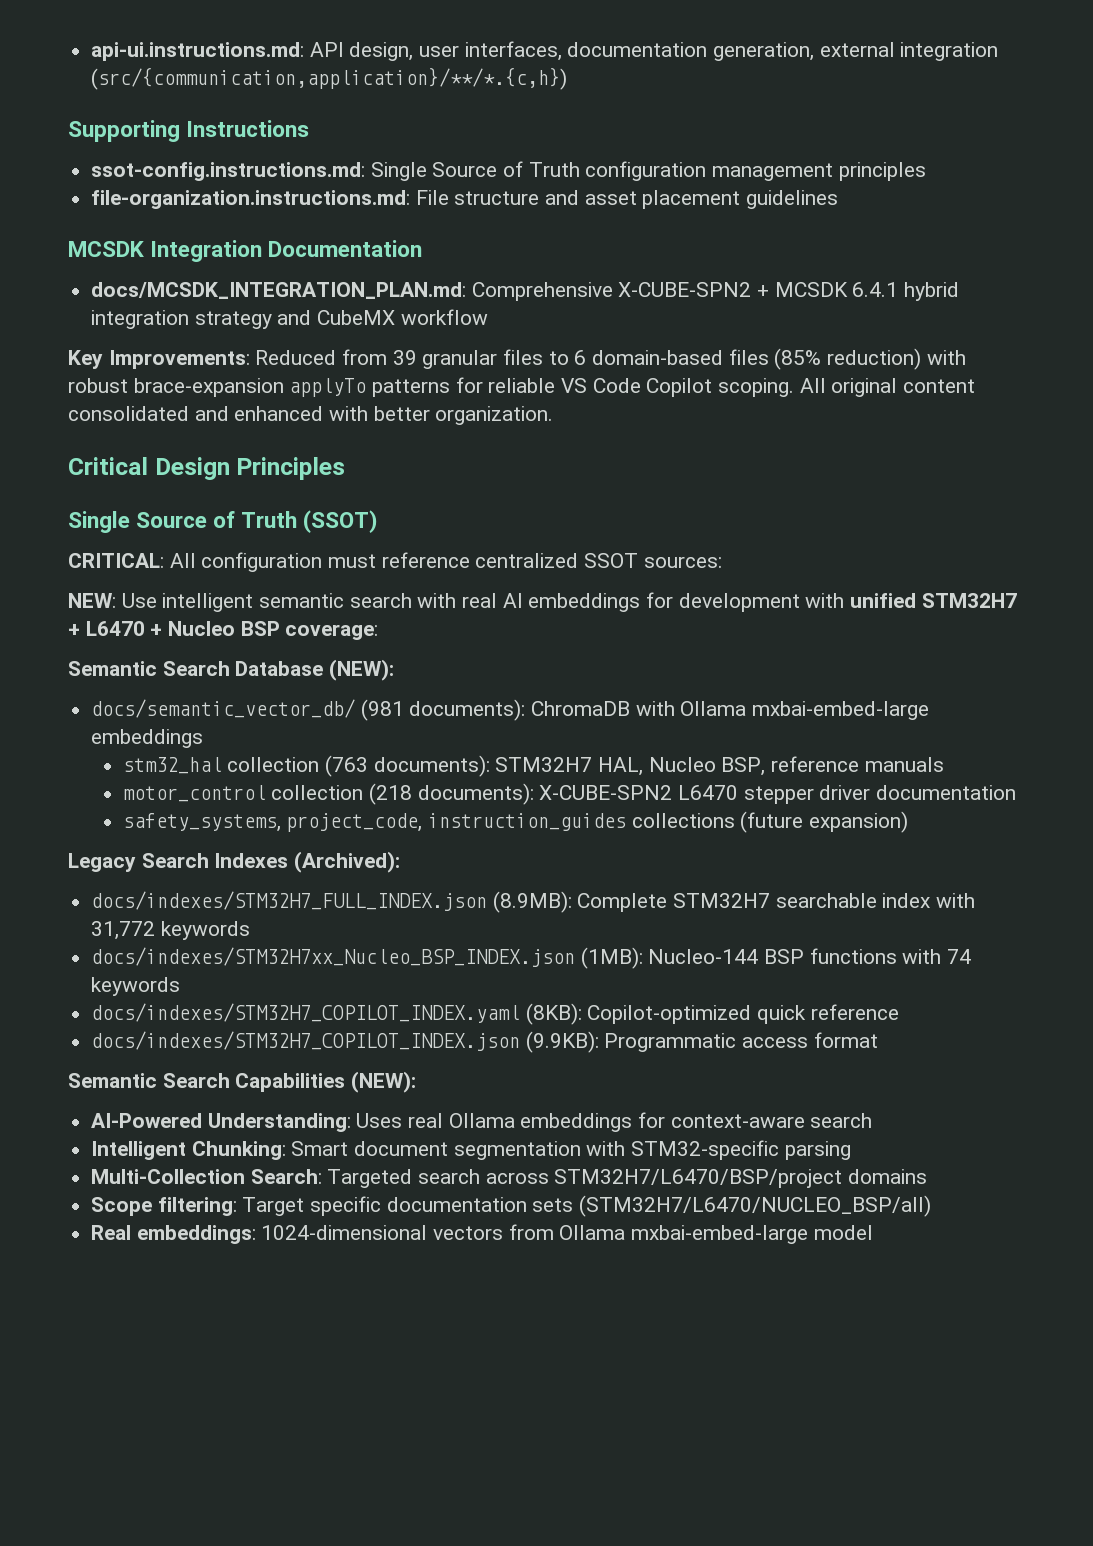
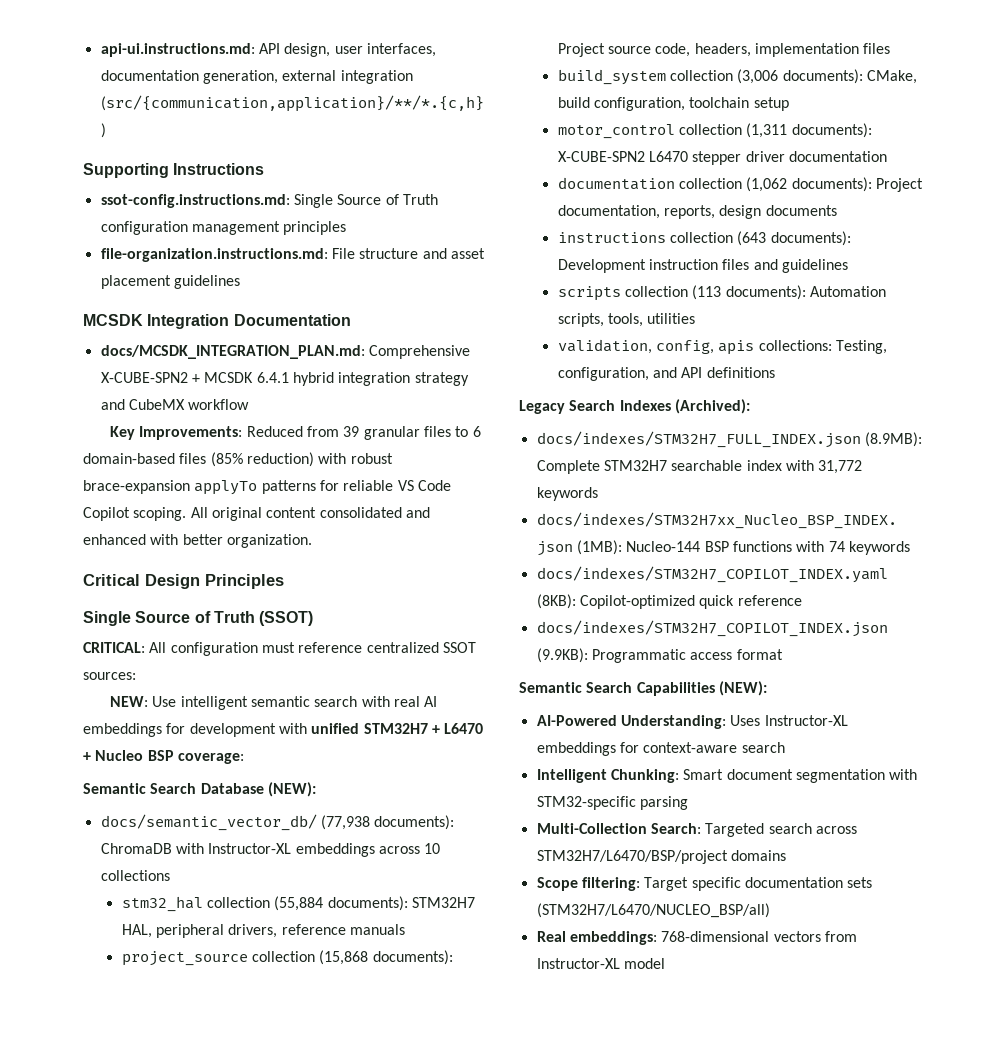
- docs/semantic_vector_db/ (981 documents): ChromaDB with Ollama mxbai-embed-large embeddings
+ docs/semantic_vector_db/ (77,938 documents): ChromaDB with Instructor-XL embeddings across 10 collections
- stm32_hal collection (763 documents): STM32H7 HAL, Nucleo BSP, reference manuals
+ stm32_hal collection (55,884 documents): STM32H7 HAL, peripheral drivers, reference manuals
+ project_source collection (15,868 documents): Project source code, headers, implementation files
+ build_system collection (3,006 documents): CMake, build configuration, toolchain setup
- motor_control collection (218 documents): X-CUBE-SPN2 L6470 stepper driver documentation
+ motor_control collection (1,311 documents): X-CUBE-SPN2 L6470 stepper driver documentation
- safety_systems, project_code, instruction_guides collections (future expansion)
+ documentation collection (1,062 documents): Project documentation, reports, design documents
+ instructions collection (643 documents): Development instruction files and guidelines
+ scripts collection (113 documents): Automation scripts, tools, utilities
+ validation, config, apis collections: Testing, configuration, and API definitions
- AI-Powered Understanding: Uses real Ollama embeddings for context-aware search
+ AI-Powered Understanding: Uses Instructor-XL embeddings for context-aware search
- Real embeddings: 1024-dimensional vectors from Ollama mxbai-embed-large model
+ Real embeddings: 768-dimensional vectors from Instructor-XL model

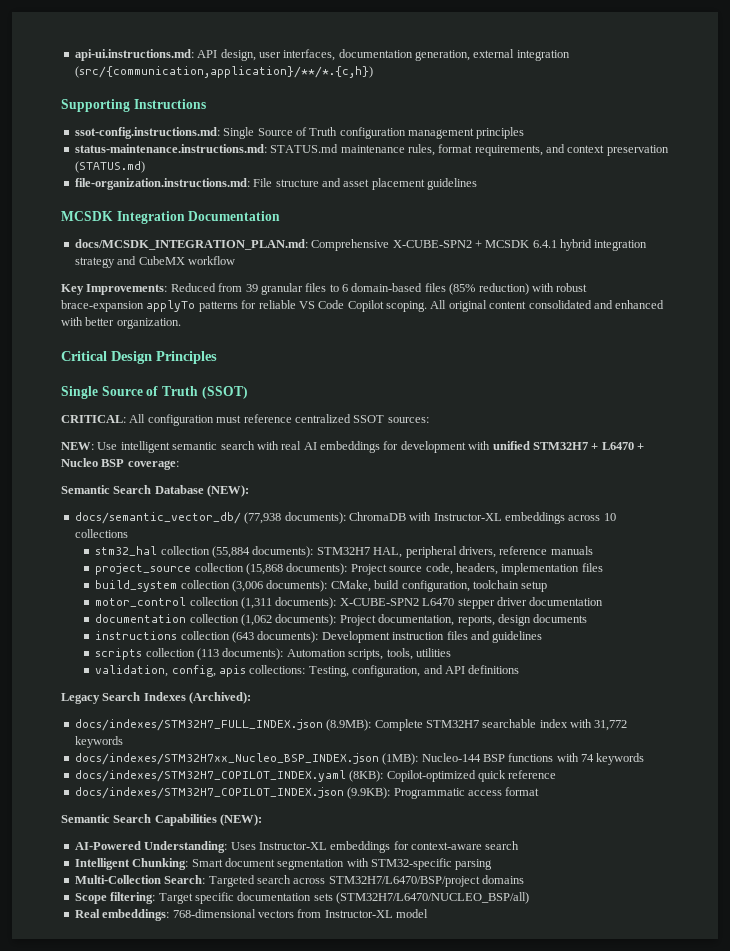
+ status-maintenance.instructions.md: STATUS.md maintenance rules, format requirements, and context preservation (STATUS.md)

